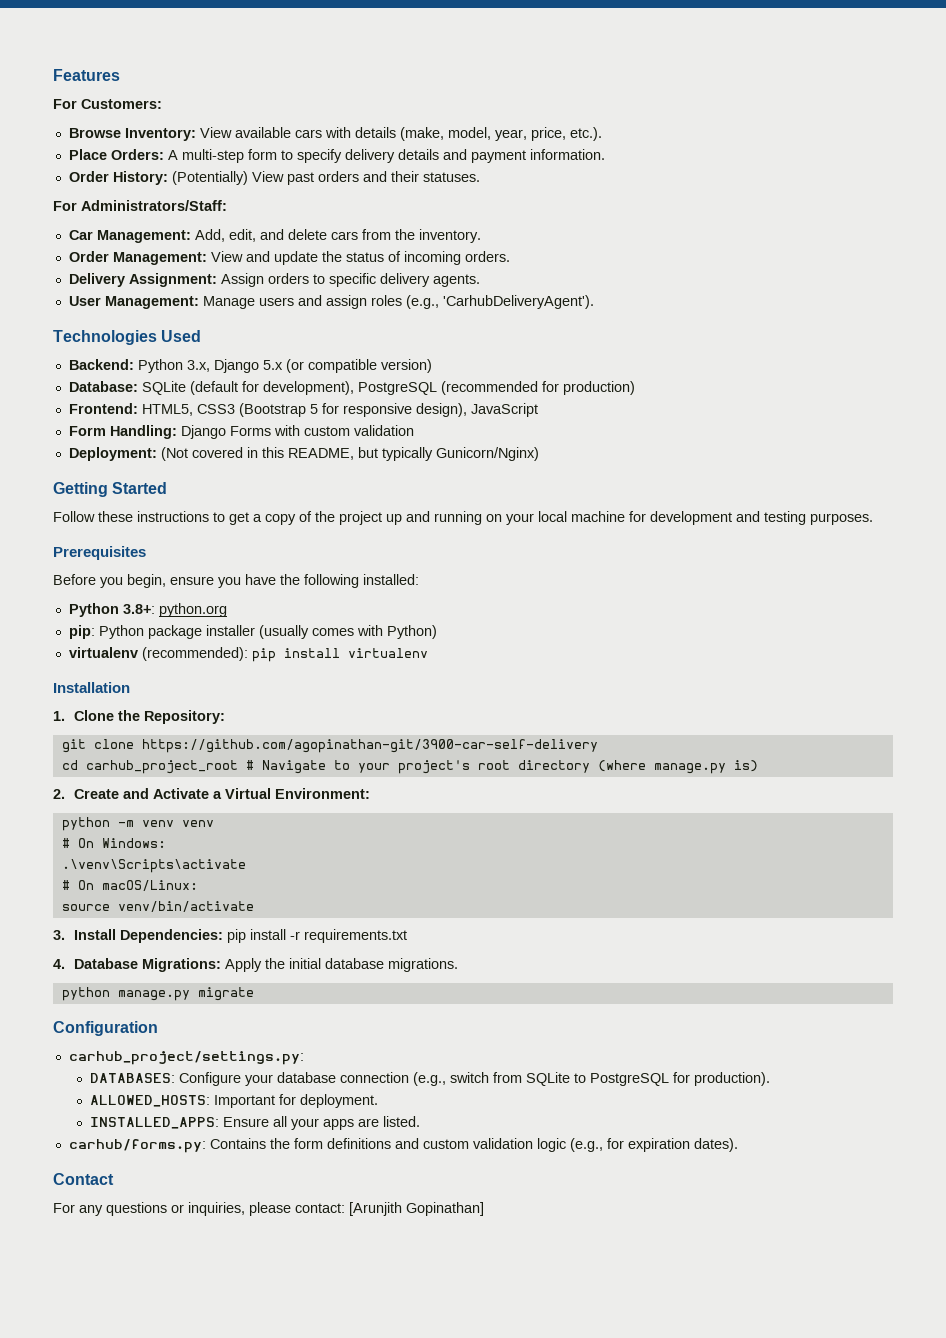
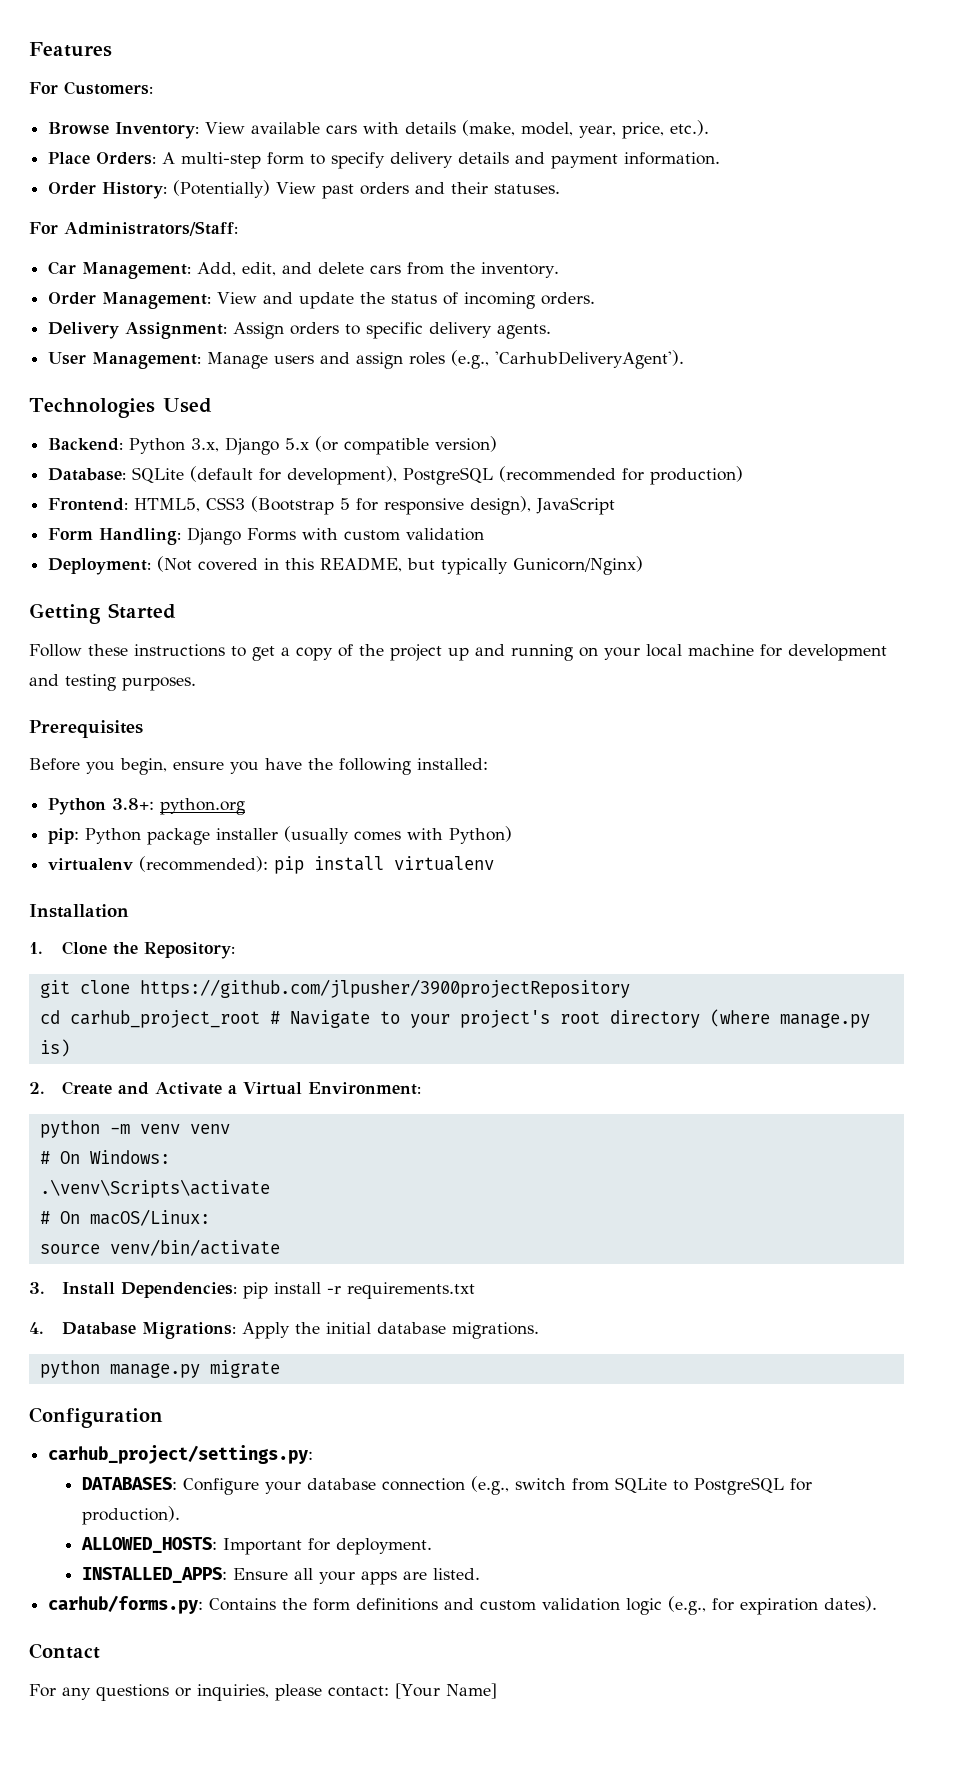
- git clone https://github.com/agopinathan-git/3900-car-self-delivery
+ git clone https://github.com/jlpusher/3900projectRepository
- For any questions or inquiries, please contact: [Arunjith Gopinathan]
+ For any questions or inquiries, please contact: [Your Name]

